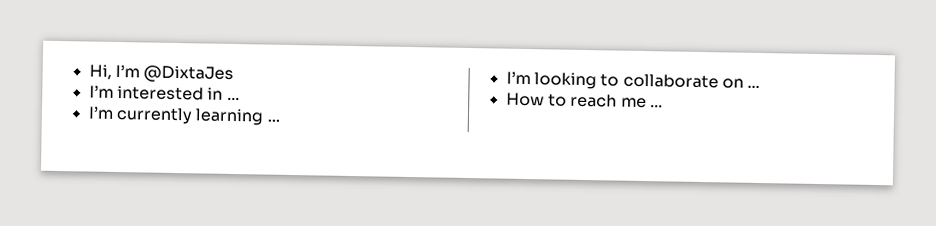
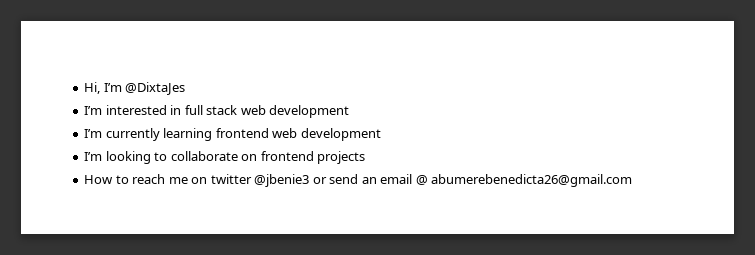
- I’m interested in ...
+ I’m interested in full stack web development
- I’m currently learning ...
+ I’m currently learning frontend web development
- I’m looking to collaborate on ...
+ I’m looking to collaborate on frontend projects
- How to reach me ...
+ How to reach me on twitter @jbenie3 or send an email @ abumerebenedicta26@gmail.com

